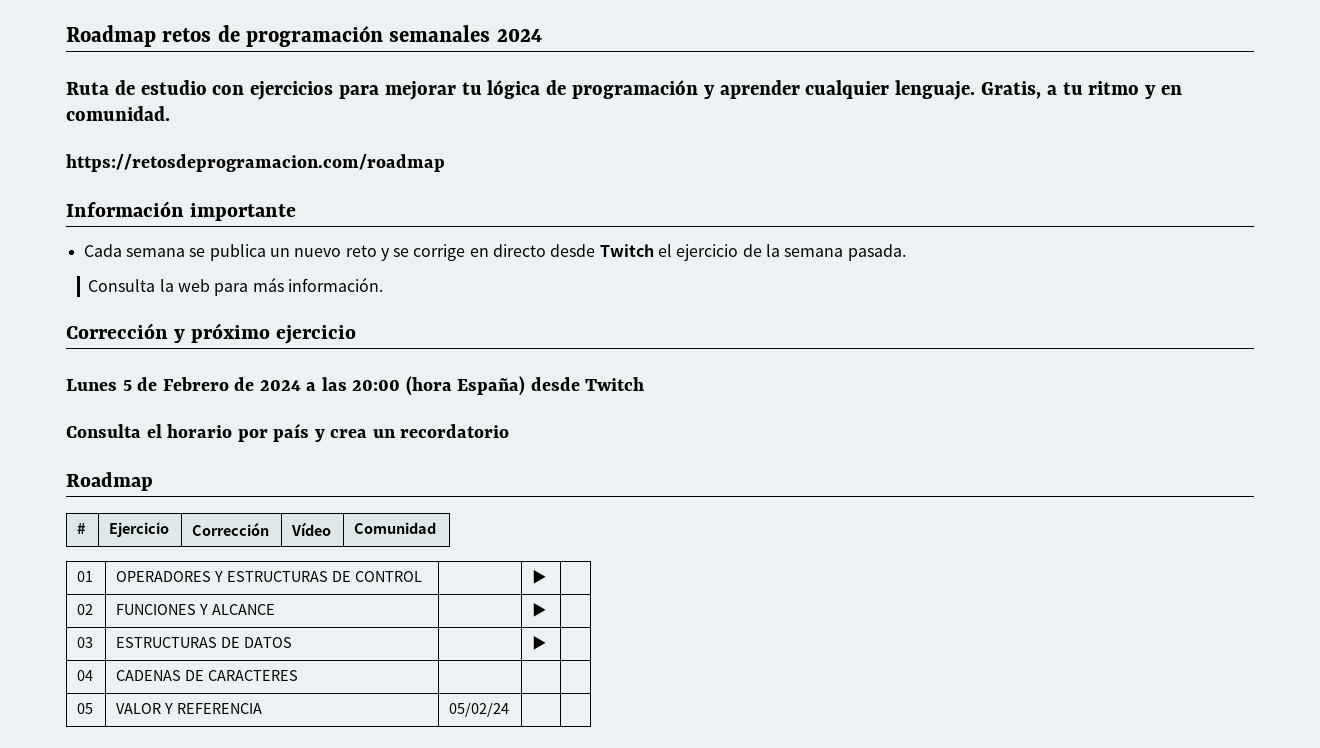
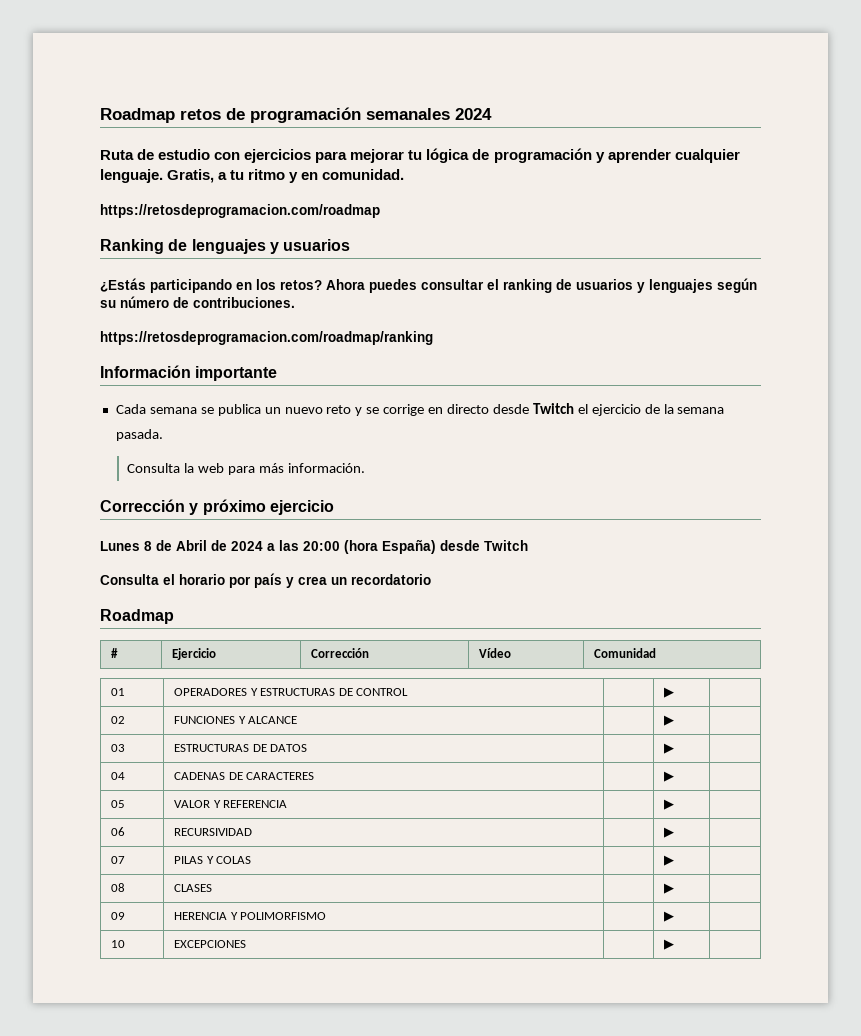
+ Ranking de lenguajes y usuarios
+ ¿Estás participando en los retos? Ahora puedes consultar el ranking de usuarios y lenguajes según su número de contribuciones.
+ https://retosdeprogramacion.com/roadmap/ranking
- Lunes 5 de Febrero de 2024 a las 20:00 (hora España) desde Twitch
+ Lunes 8 de Abril de 2024 a las 20:00 (hora España) desde Twitch
- 04 | CADENAS DE CARACTERES | | |
+ 04 | CADENAS DE CARACTERES | | ▶ |
- 05 | VALOR Y REFERENCIA | 05/02/24 | |
+ 05 | VALOR Y REFERENCIA | | ▶ |
+ 06 | RECURSIVIDAD | | ▶ |
+ 07 | PILAS Y COLAS | | ▶ |
+ 08 | CLASES | | ▶ |
+ 09 | HERENCIA Y POLIMORFISMO | | ▶ |
+ 10 | EXCEPCIONES | | ▶ |

